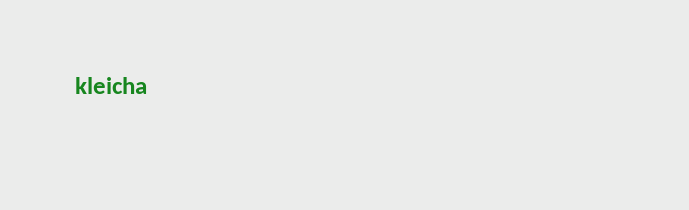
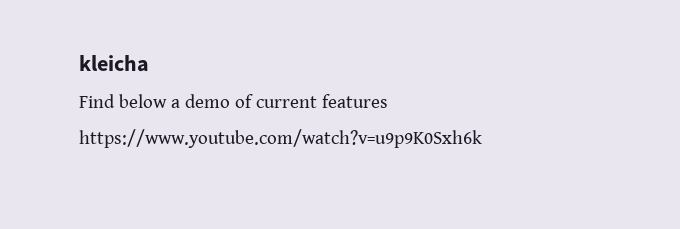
+ Find below a demo of current features
+ https://www.youtube.com/watch?v=u9p9K0Sxh6k

